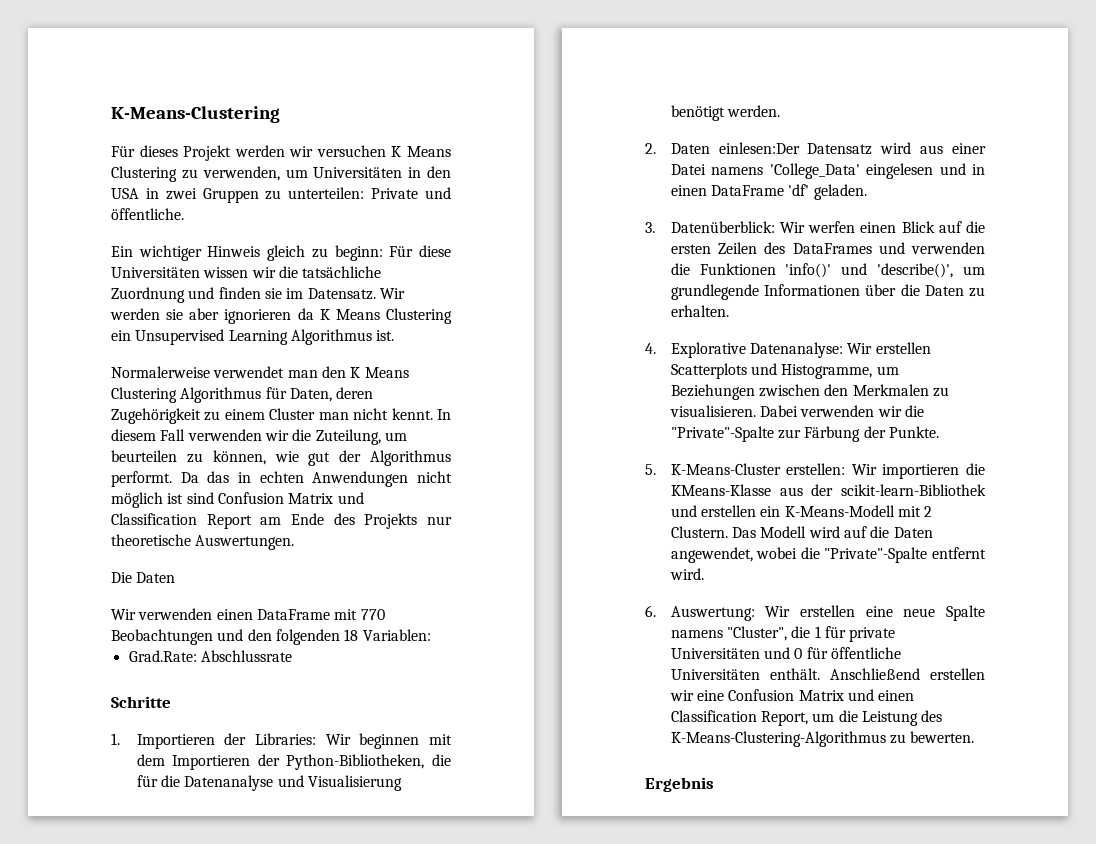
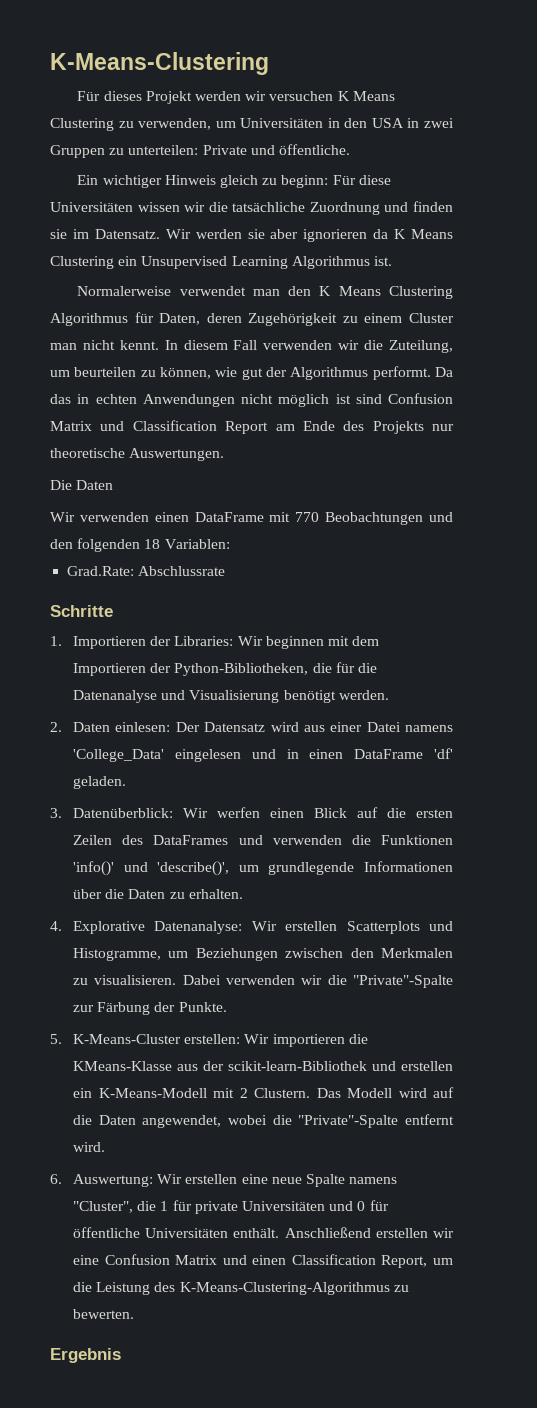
- 2. Daten einlesen:Der Datensatz wird aus einer Datei namens 'College_Data' eingelesen und in einen DataFrame 'df' geladen.
+ 2. Daten einlesen: Der Datensatz wird aus einer Datei namens 'College_Data' eingelesen und in einen DataFrame 'df' geladen.

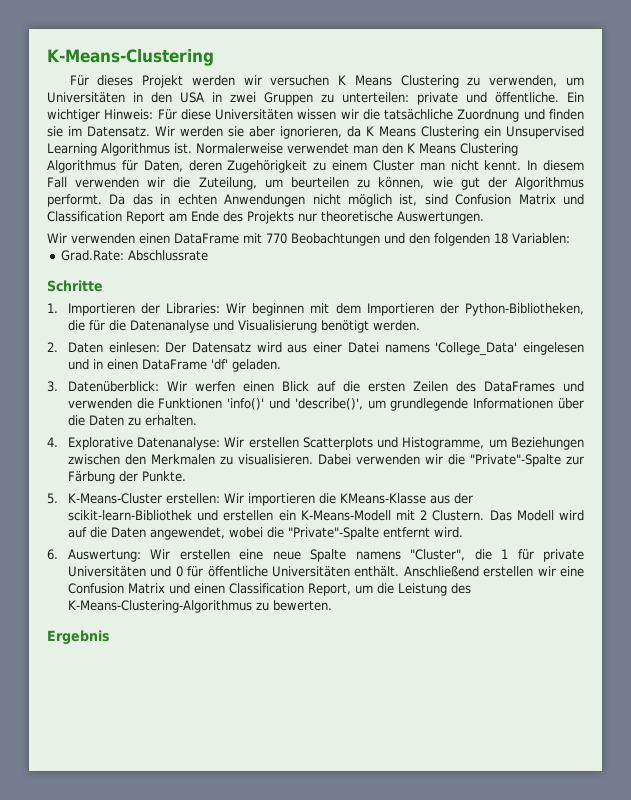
- Für dieses Projekt werden wir versuchen K Means Clustering zu verwenden, um Universitäten in den USA in zwei Gruppen zu unterteilen: Private und öffentliche.
- Ein wichtiger Hinweis gleich zu beginn: Für diese Universitäten wissen wir die tatsächliche Zuordnung und finden sie im Datensatz.
+ Für dieses Projekt werden wir versuchen K Means Clustering zu verwenden, um Universitäten in den USA in zwei Gruppen zu unterteilen: private und öffentliche. Ein wichtiger Hinweis: Für diese Universitäten wissen wir die tatsächliche Zuordnung und finden sie im Datensatz.
- Wir werden sie aber ignorieren da K Means Clustering ein Unsupervised Learning Algorithmus ist.
- Normalerweise verwendet man den K Means Clustering Algorithmus für Daten, deren Zugehörigkeit zu einem Cluster man nicht kennt.
+ Wir werden sie aber ignorieren, da K Means Clustering ein Unsupervised Learning Algorithmus ist. Normalerweise verwendet man den K Means Clustering Algorithmus für Daten, deren Zugehörigkeit zu einem Cluster man nicht kennt.
- Da das in echten Anwendungen nicht möglich ist sind Confusion Matrix und Classification Report am Ende des Projekts nur theoretische Auswertungen.
+ Da das in echten Anwendungen nicht möglich ist, sind Confusion Matrix und Classification Report am Ende des Projekts nur theoretische Auswertungen.
- Die Daten

